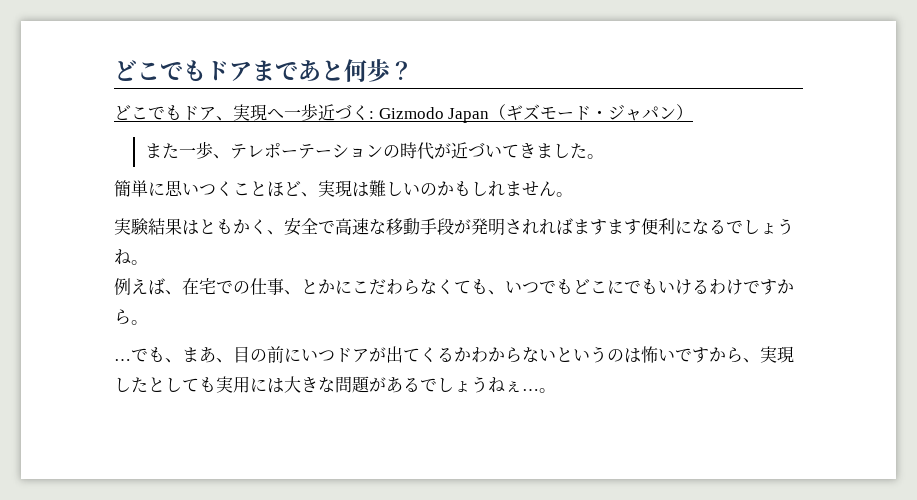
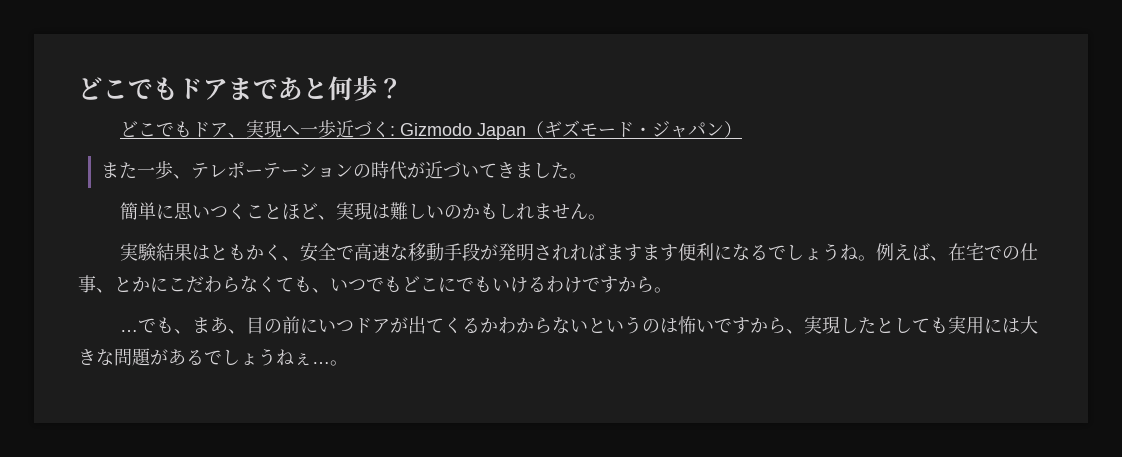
- 実験結果はともかく、安全で高速な移動手段が発明されればますます便利になるでしょうね。
- 例えば、在宅での仕事、とかにこだわらなくても、いつでもどこにでもいけるわけですから。
+ 実験結果はともかく、安全で高速な移動手段が発明されればますます便利になるでしょうね。例えば、在宅での仕事、とかにこだわらなくても、いつでもどこにでもいけるわけですから。

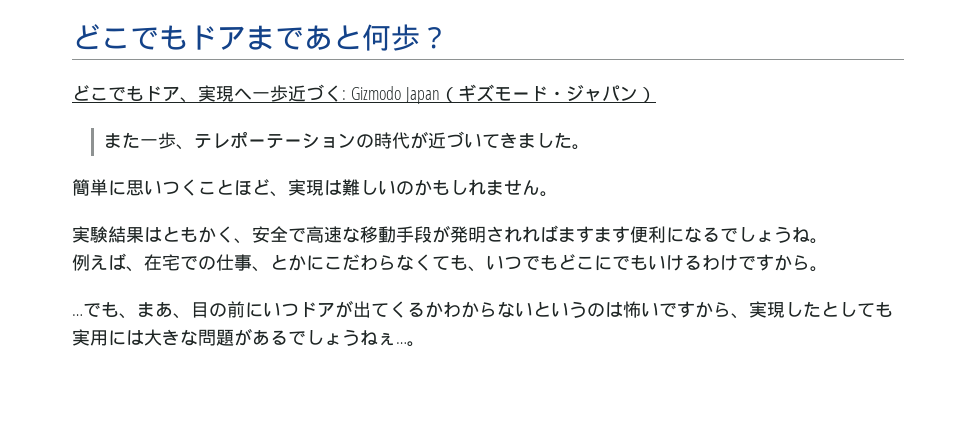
- 実験結果はともかく、安全で高速な移動手段が発明されればますます便利になるでしょうね。例えば、在宅での仕事、とかにこだわらなくても、いつでもどこにでもいけるわけですから。
+ 実験結果はともかく、安全で高速な移動手段が発明されればますます便利になるでしょうね。
+ 例えば、在宅での仕事、とかにこだわらなくても、いつでもどこにでもいけるわけですから。

